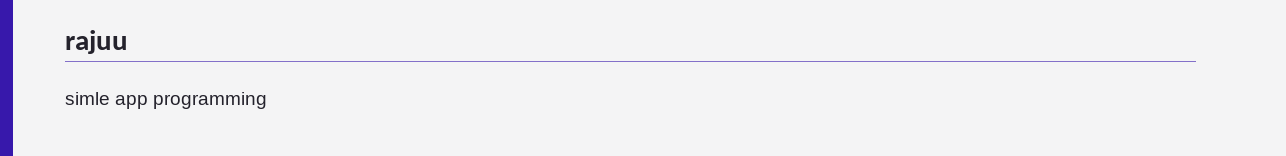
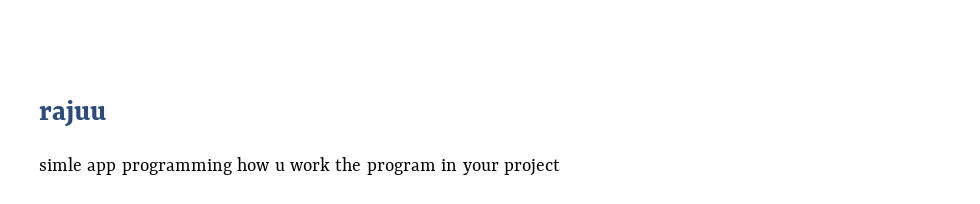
- simle app programming
+ simle app programming how u work the program in your project

